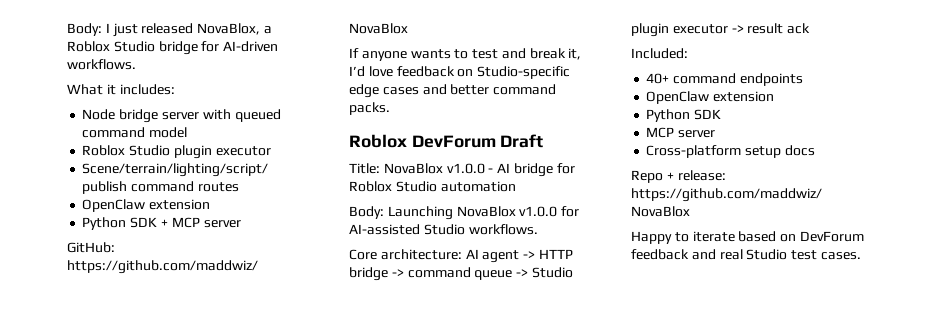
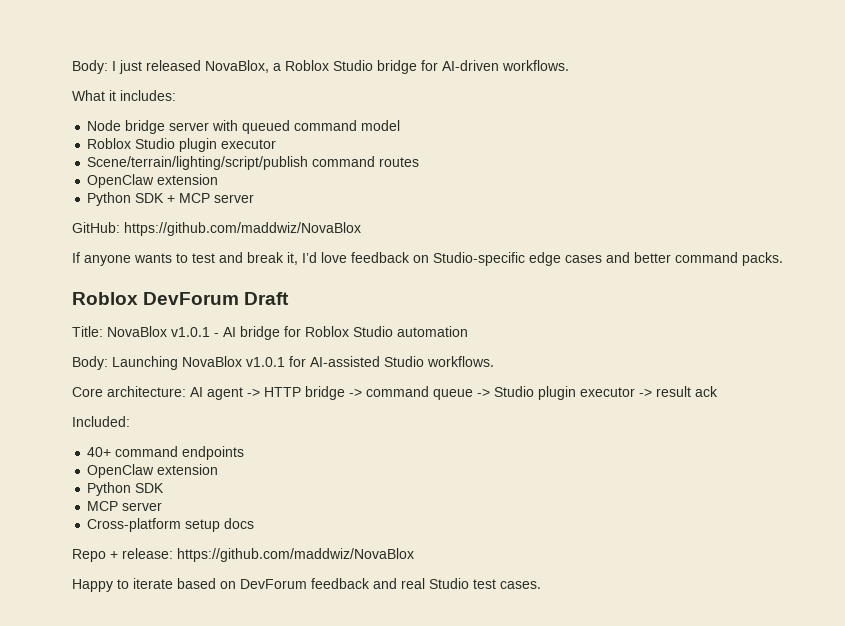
- Title: NovaBlox v1.0.0 - AI bridge for Roblox Studio automation
+ Title: NovaBlox v1.0.1 - AI bridge for Roblox Studio automation
- Body: Launching NovaBlox v1.0.0 for AI-assisted Studio workflows.
+ Body: Launching NovaBlox v1.0.1 for AI-assisted Studio workflows.

